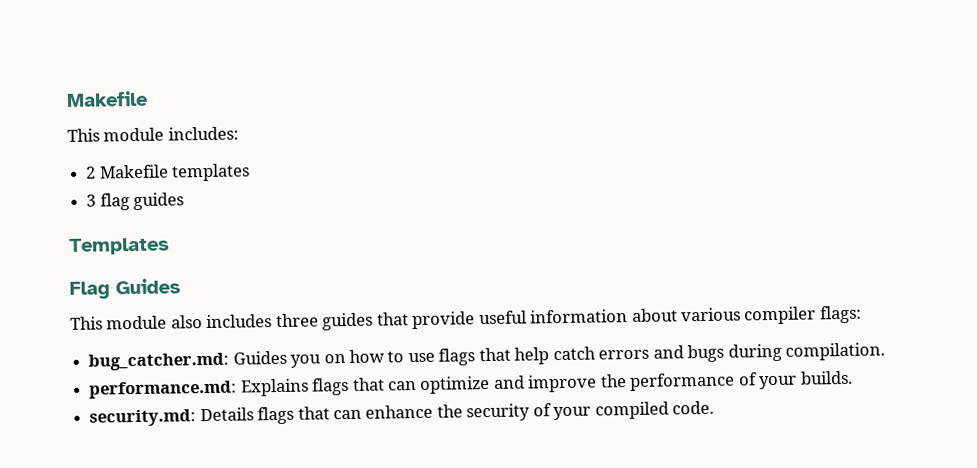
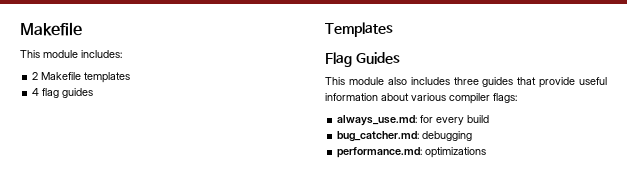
- 3 flag guides
+ 4 flag guides
- bug_catcher.md: Guides you on how to use flags that help catch errors and bugs during compilation.
- performance.md: Explains flags that can optimize and improve the performance of your builds.
- security.md: Details flags that can enhance the security of your compiled code.
+ always_use.md: for every build
+ bug_catcher.md: debugging
+ performance.md: optimizations

